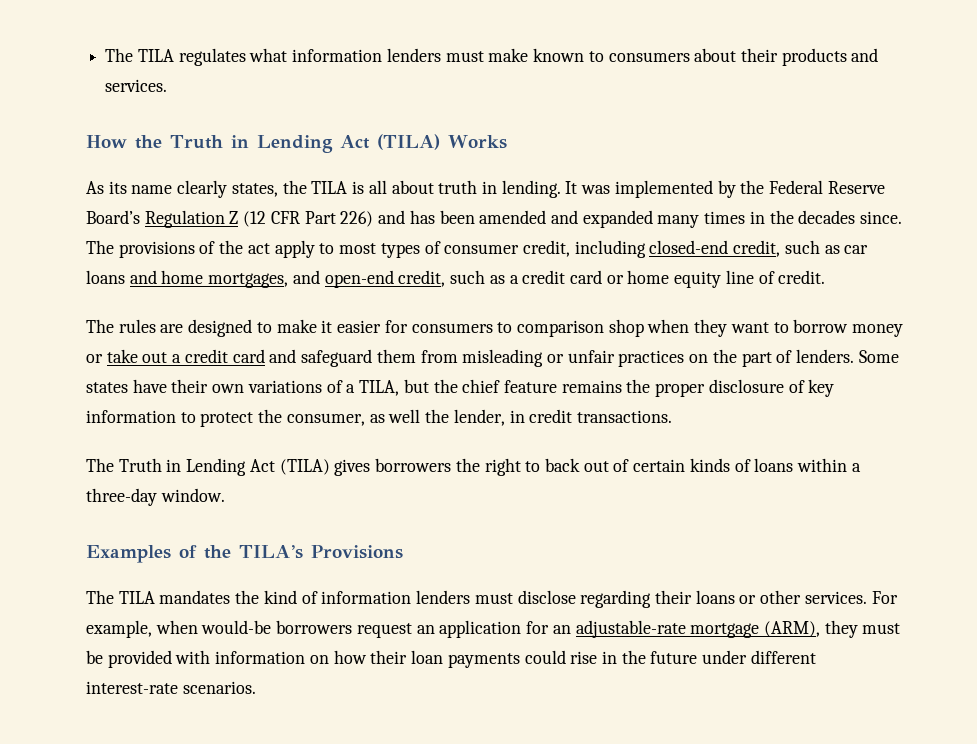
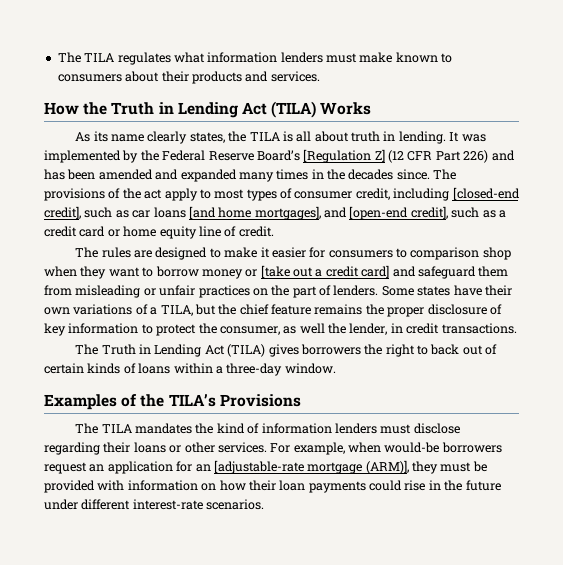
- It was implemented by the Federal Reserve Board’s Regulation Z (12 CFR Part 226) and has been amended and expanded many times in the decades since.
+ It was implemented by the Federal Reserve Board’s [Regulation Z] (12 CFR Part 226) and has been amended and expanded many times in the decades since.
- The provisions of the act apply to most types of consumer credit, including closed-end credit, such as car loans and home mortgages, and open-end credit, such as a credit card or home equity line of credit.
+ The provisions of the act apply to most types of consumer credit, including [closed-end credit], such as car loans [and home mortgages], and [open-end credit], such as a credit card or home equity line of credit.
- The rules are designed to make it easier for consumers to comparison shop when they want to borrow money or take out a credit card and safeguard them from misleading or unfair practices on the part of lenders.
+ The rules are designed to make it easier for consumers to comparison shop when they want to borrow money or [take out a credit card] and safeguard them from misleading or unfair practices on the part of lenders.
- For example, when would-be borrowers request an application for an adjustable-rate mortgage (ARM), they must be provided with information on how their loan payments could rise in the future under different interest-rate scenarios.
+ For example, when would-be borrowers request an application for an [adjustable-rate mortgage (ARM)], they must be provided with information on how their loan payments could rise in the future under different interest-rate scenarios.

